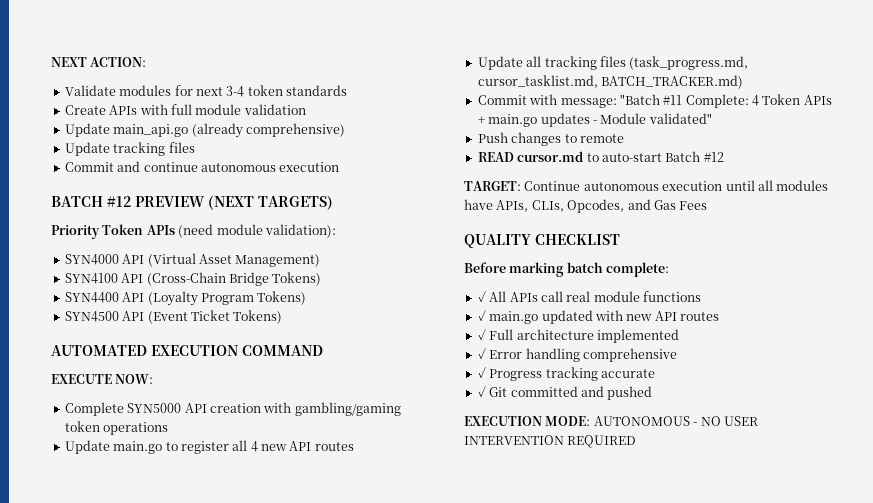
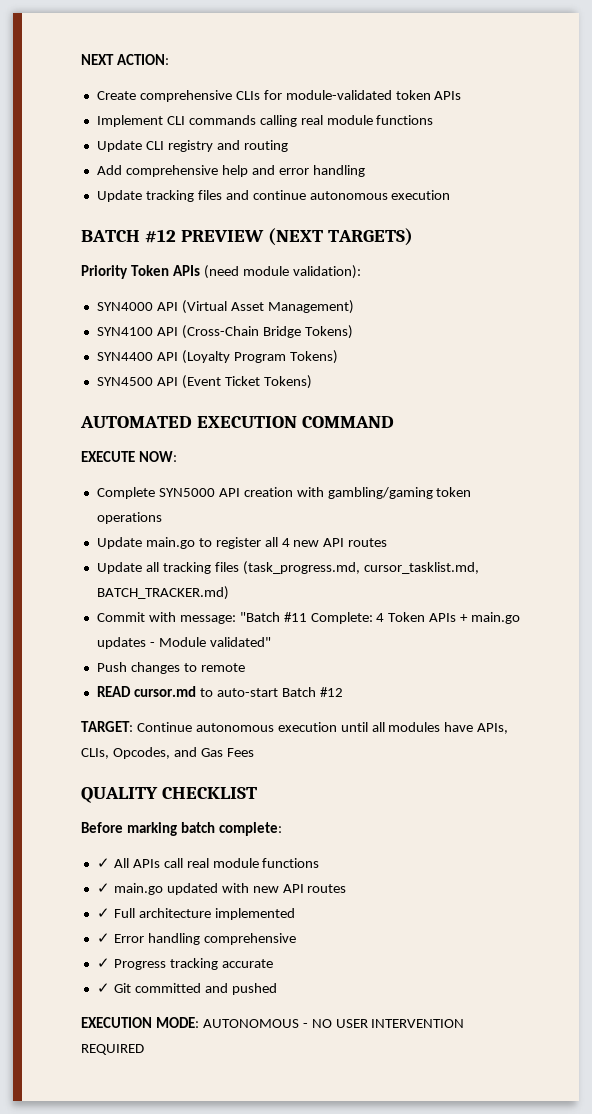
- Validate modules for next 3-4 token standards
- Create APIs with full module validation
- Update main_api.go (already comprehensive)
+ Create comprehensive CLIs for module-validated token APIs
+ Implement CLI commands calling real module functions
+ Update CLI registry and routing
+ Add comprehensive help and error handling
- Update tracking files
- Commit and continue autonomous execution
+ Update tracking files and continue autonomous execution

